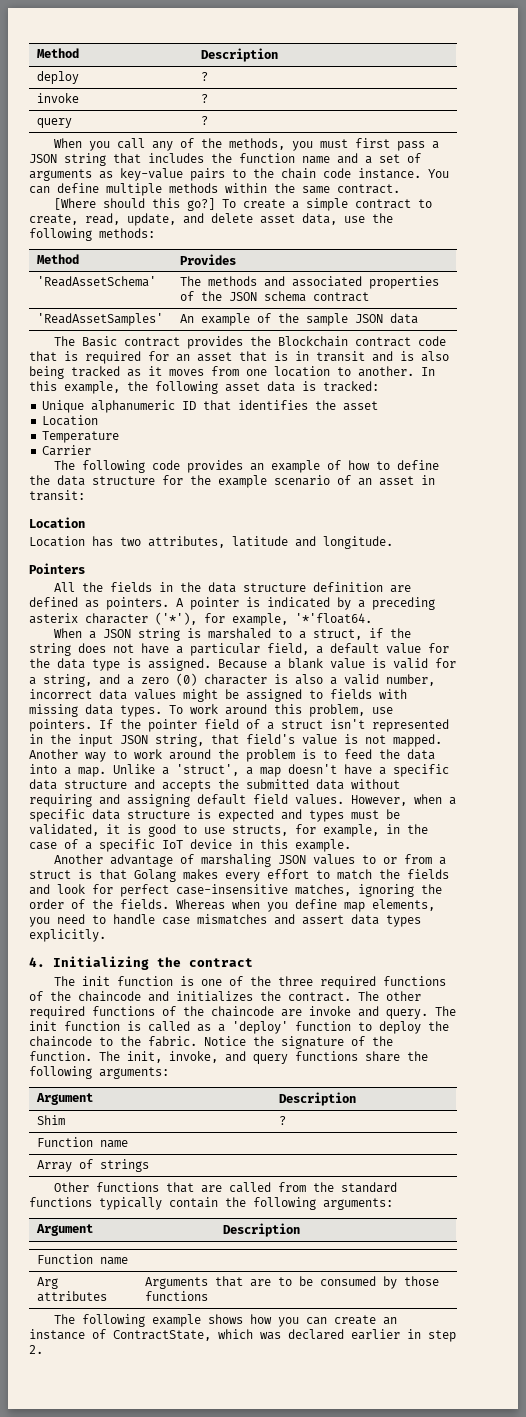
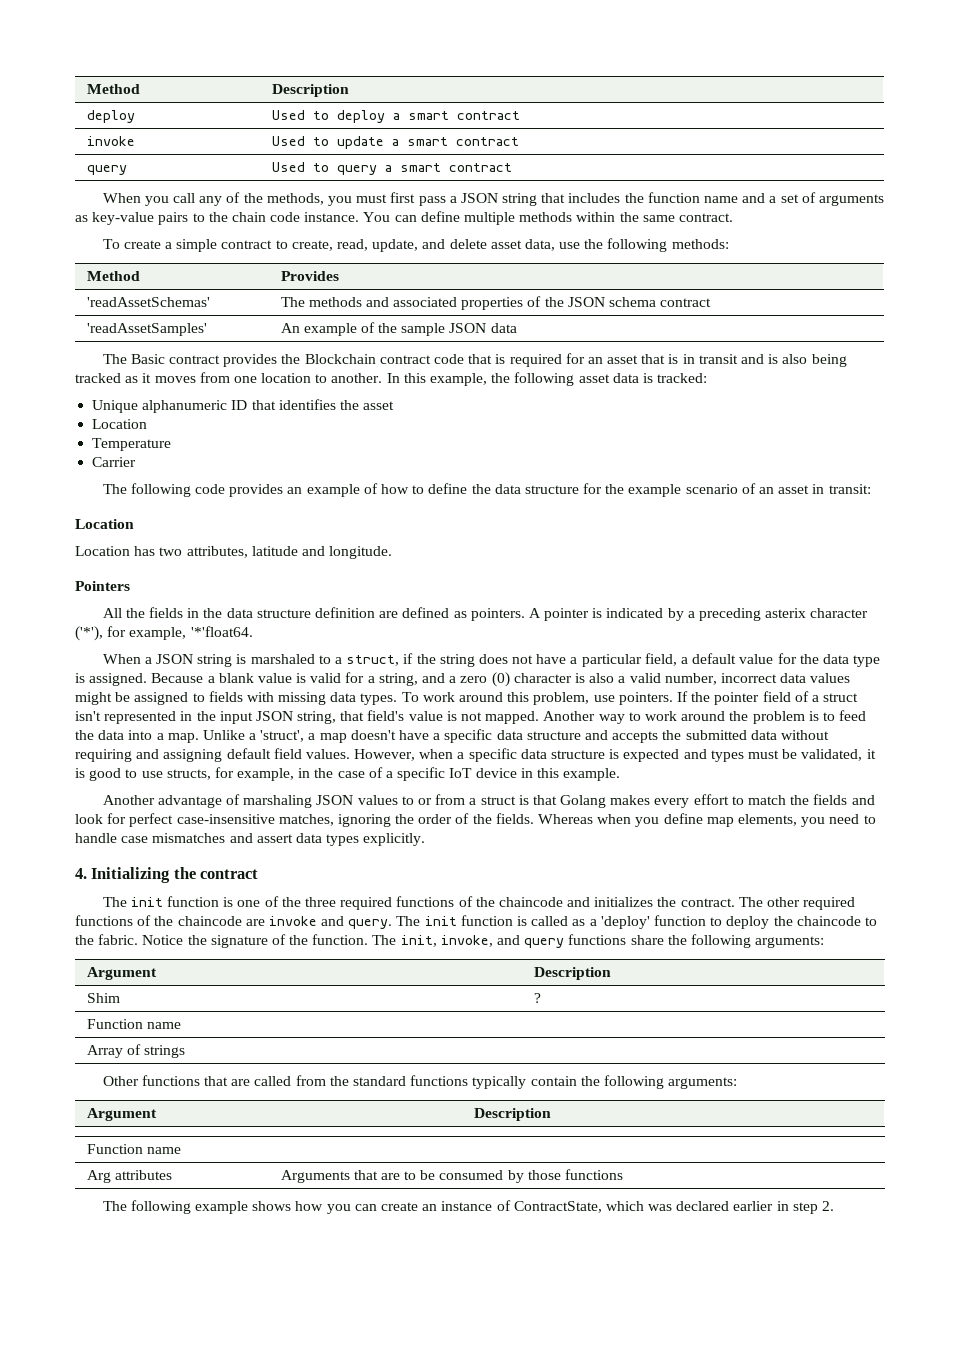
- deploy | ?
- invoke | ?
- query | ?
+ deploy | Used to deploy a smart contract
+ invoke | Used to update a smart contract
+ query | Used to query a smart contract
- [Where should this go?]
- 'ReadAssetSchema' | The methods and associated properties of the JSON schema contract
+ 'readAssetSchemas' | The methods and associated properties of the JSON schema contract
- 'ReadAssetSamples' | An example of the sample JSON data
+ 'readAssetSamples' | An example of the sample JSON data

